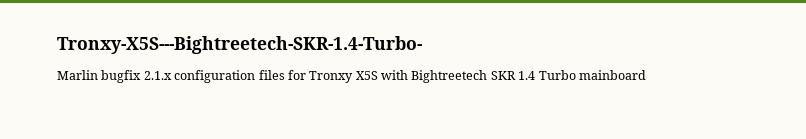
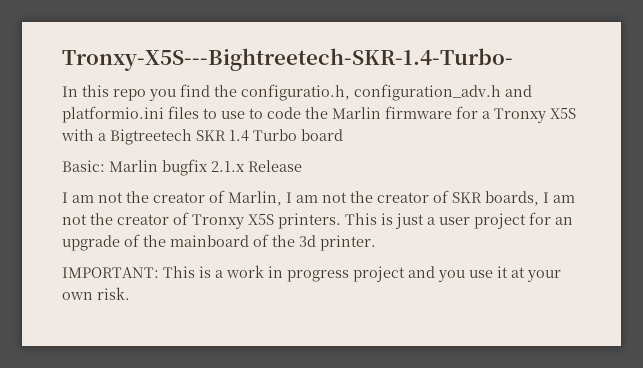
- Marlin bugfix 2.1.x configuration files for Tronxy X5S with Bightreetech SKR 1.4 Turbo mainboard
+ In this repo you find the configuratio.h, configuration_adv.h and platformio.ini files to use to code the Marlin firmware for a Tronxy X5S with a Bigtreetech SKR 1.4 Turbo board
+ Basic: Marlin bugfix 2.1.x Release
+ I am not the creator of Marlin, I am not the creator of SKR boards, I am not the creator of Tronxy X5S printers. This is just a user project for an upgrade of the mainboard of the 3d printer.
+ IMPORTANT: This is a work in progress project and you use it at your own risk.

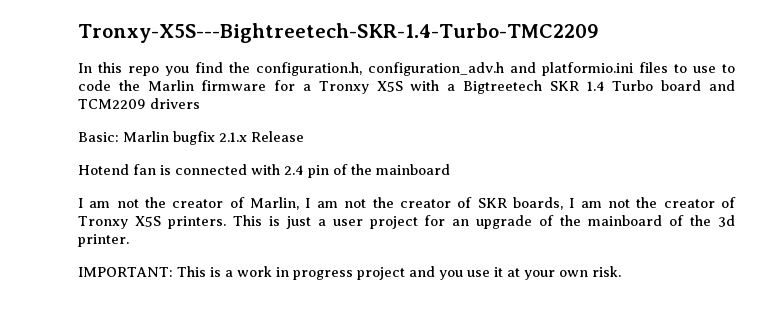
- Tronxy-X5S---Bightreetech-SKR-1.4-Turbo-
+ Tronxy-X5S---Bightreetech-SKR-1.4-Turbo-TMC2209
- In this repo you find the configuratio.h, configuration_adv.h and platformio.ini files to use to code the Marlin firmware for a Tronxy X5S with a Bigtreetech SKR 1.4 Turbo board
+ In this repo you find the configuration.h, configuration_adv.h and platformio.ini files to use to code the Marlin firmware for a Tronxy X5S with a Bigtreetech SKR 1.4 Turbo board and TCM2209 drivers
+ Hotend fan is connected with 2.4 pin of the mainboard

